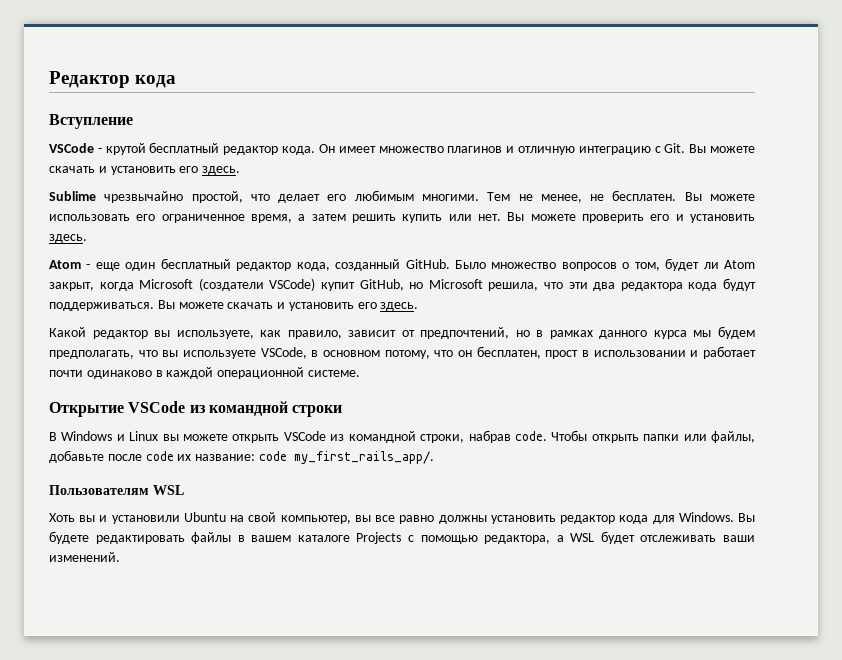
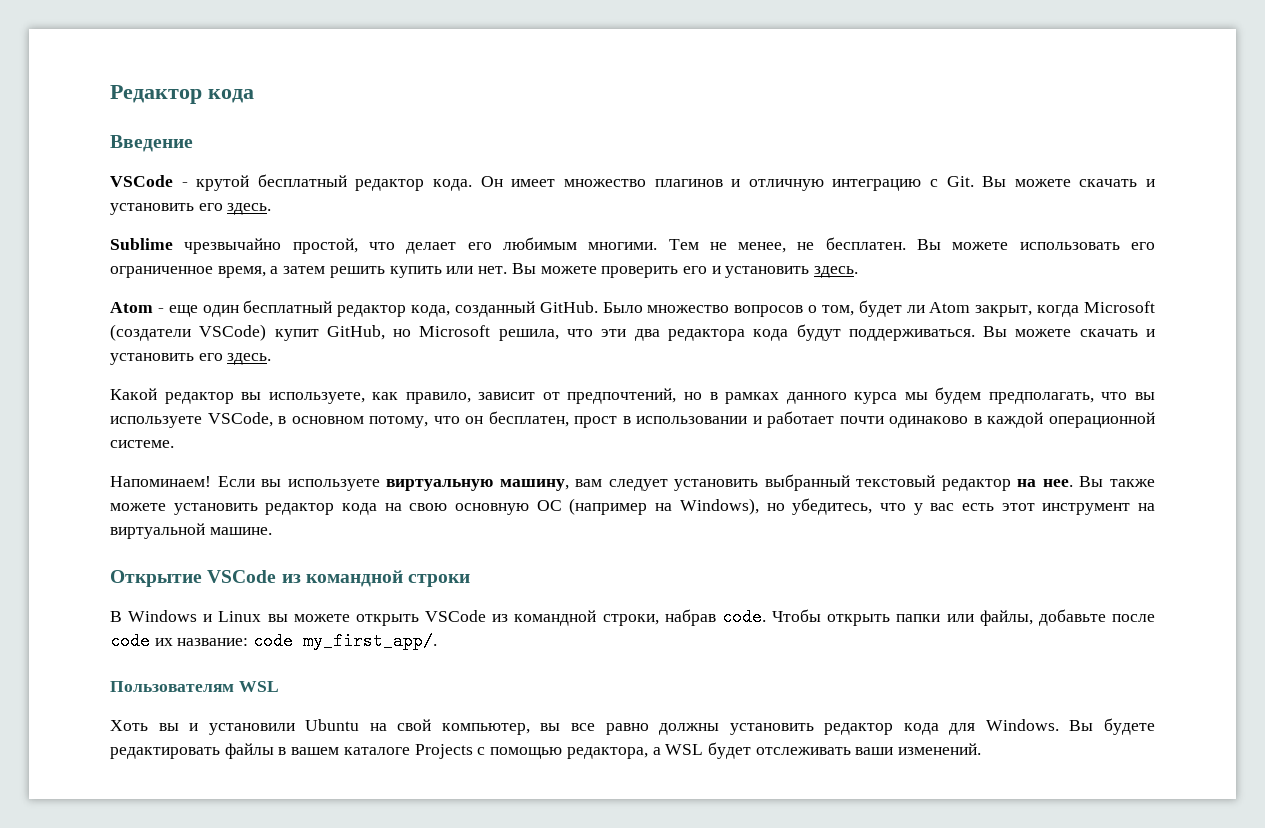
- Вступление
+ Введение
+ Напоминаем! Если вы используете виртуальную машину, вам следует установить выбранный текстовый редактор на нее. Вы также можете установить редактор кода на свою основную ОС (например на Windows), но убедитесь, что у вас есть этот инструмент на виртуальной машине.
- Чтобы открыть папки или файлы, добавьте после code их название: code my_first_rails_app/.
+ Чтобы открыть папки или файлы, добавьте после code их название: code my_first_app/.

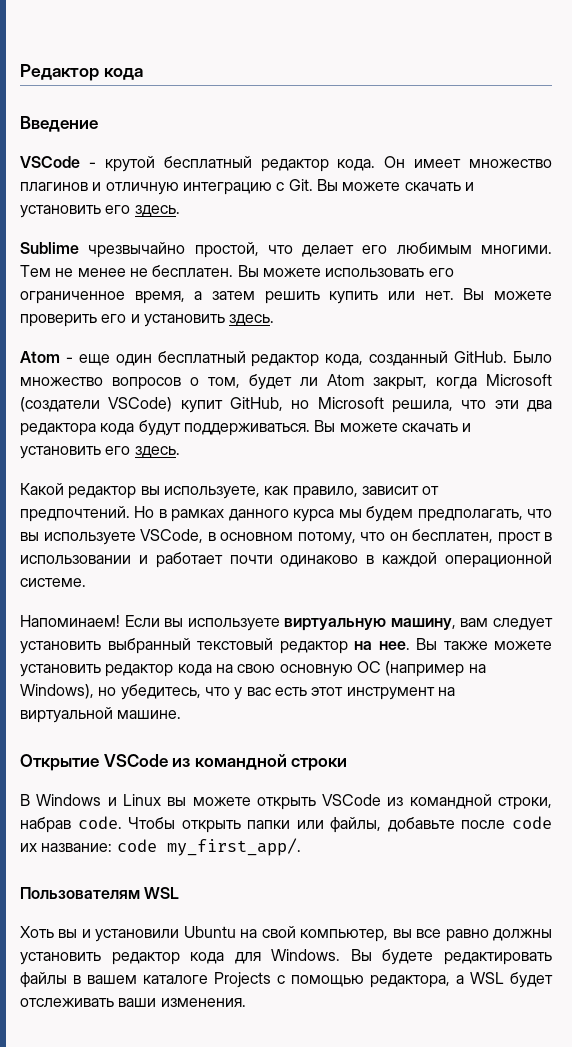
- Тем не менее, не бесплатен.
+ Тем не менее не бесплатен.
- Какой редактор вы используете, как правило, зависит от предпочтений, но в рамках данного курса мы будем предполагать, что вы используете VSCode, в основном потому, что он бесплатен, прост в использовании и работает почти одинаково в каждой операционной системе.
+ Какой редактор вы используете, как правило, зависит от предпочтений. Но в рамках данного курса мы будем предполагать, что вы используете VSCode, в основном потому, что он бесплатен, прост в использовании и работает почти одинаково в каждой операционной системе.
- Вы будете редактировать файлы в вашем каталоге Projects с помощью редактора, а WSL будет отслеживать ваши изменений.
+ Вы будете редактировать файлы в вашем каталоге Projects с помощью редактора, а WSL будет отслеживать ваши изменения.

